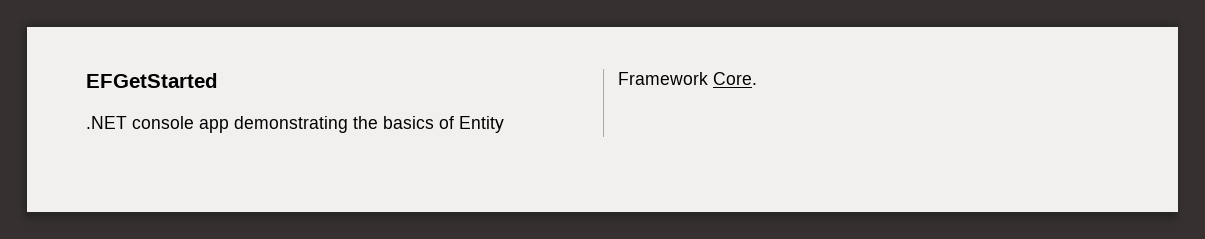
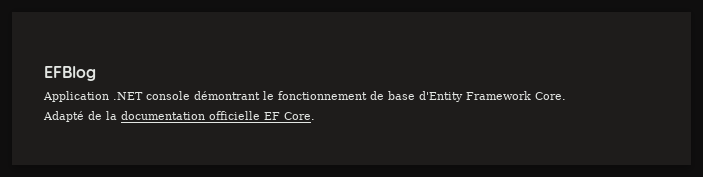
- EFGetStarted
- .NET console app demonstrating the basics of Entity Framework Core.
+ EFBlog
+ Application .NET console démontrant le fonctionnement de base d'Entity Framework Core.
+ Adapté de la documentation officielle EF Core.

